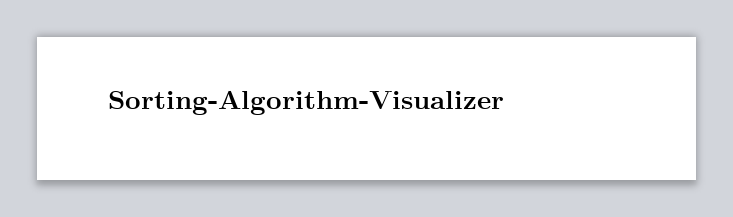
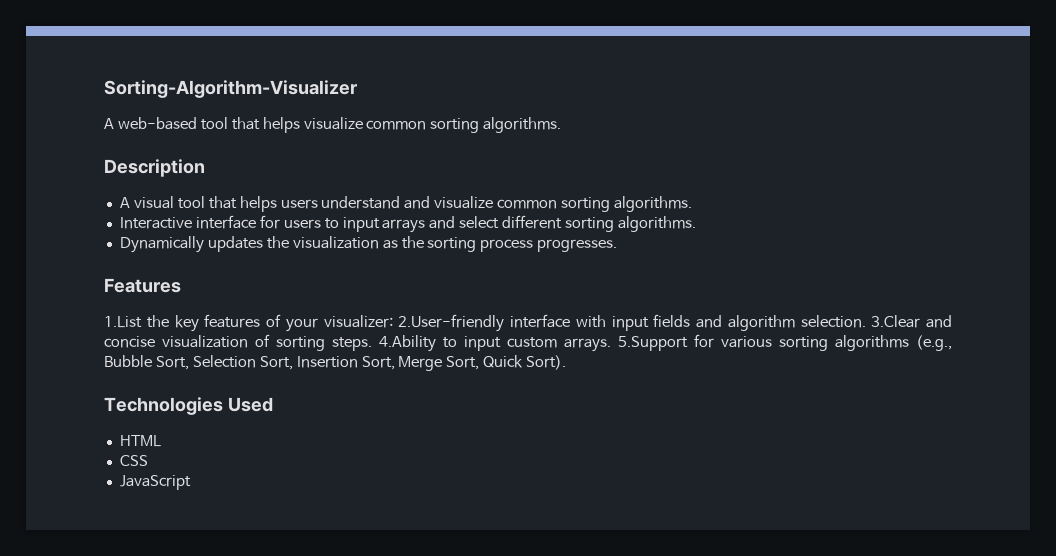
+ A web-based tool that helps visualize common sorting algorithms.
+ Description
+ A visual tool that helps users understand and visualize common sorting algorithms.
+ Interactive interface for users to input arrays and select different sorting algorithms.
+ Dynamically updates the visualization as the sorting process progresses.
+ Features
+ 1.List the key features of your visualizer: 2.User-friendly interface with input fields and algorithm selection. 3.Clear and concise visualization of sorting steps. 4.Ability to input custom arrays. 5.Support for various sorting algorithms (e.g., Bubble Sort, Selection Sort, Insertion Sort, Merge Sort, Quick Sort).
+ Technologies Used
+ HTML
+ CSS
+ JavaScript

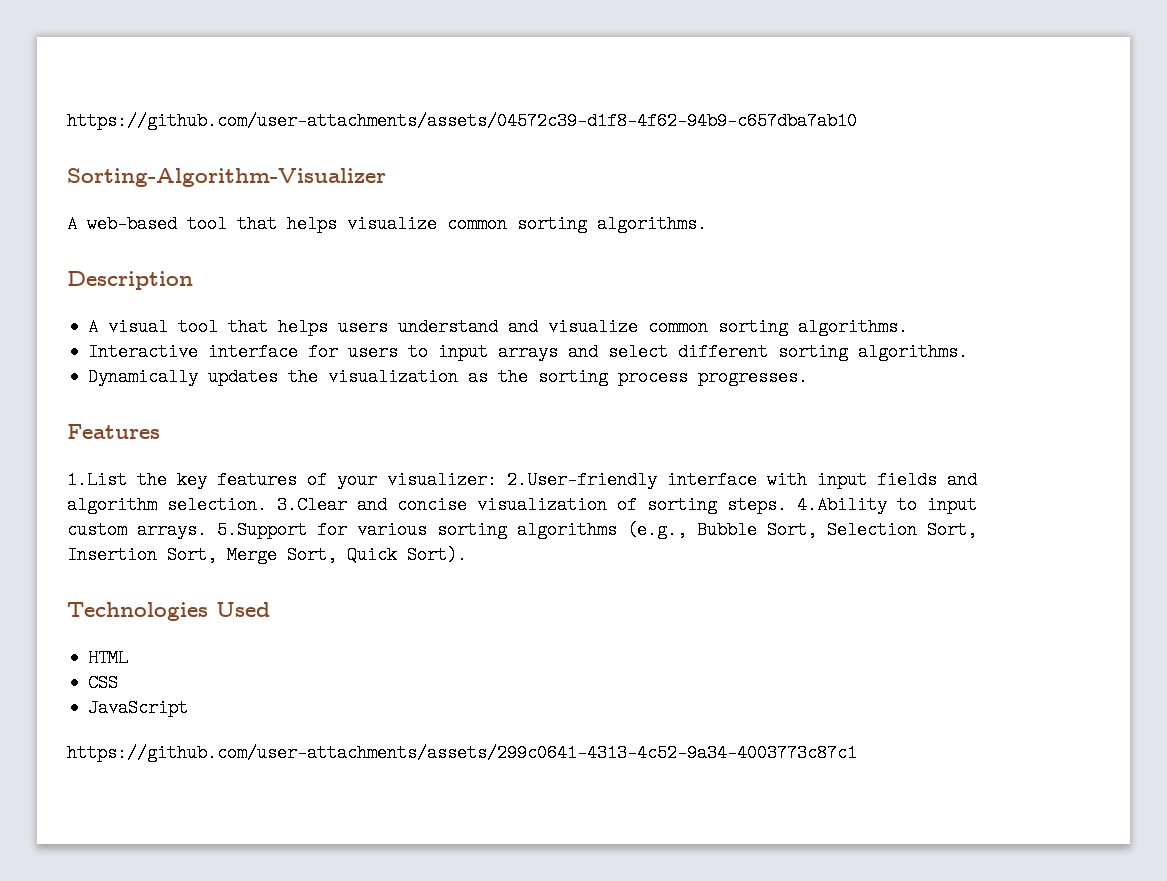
+ https://github.com/user-attachments/assets/04572c39-d1f8-4f62-94b9-c657dba7ab10
+ https://github.com/user-attachments/assets/299c0641-4313-4c52-9a34-4003773c87c1

